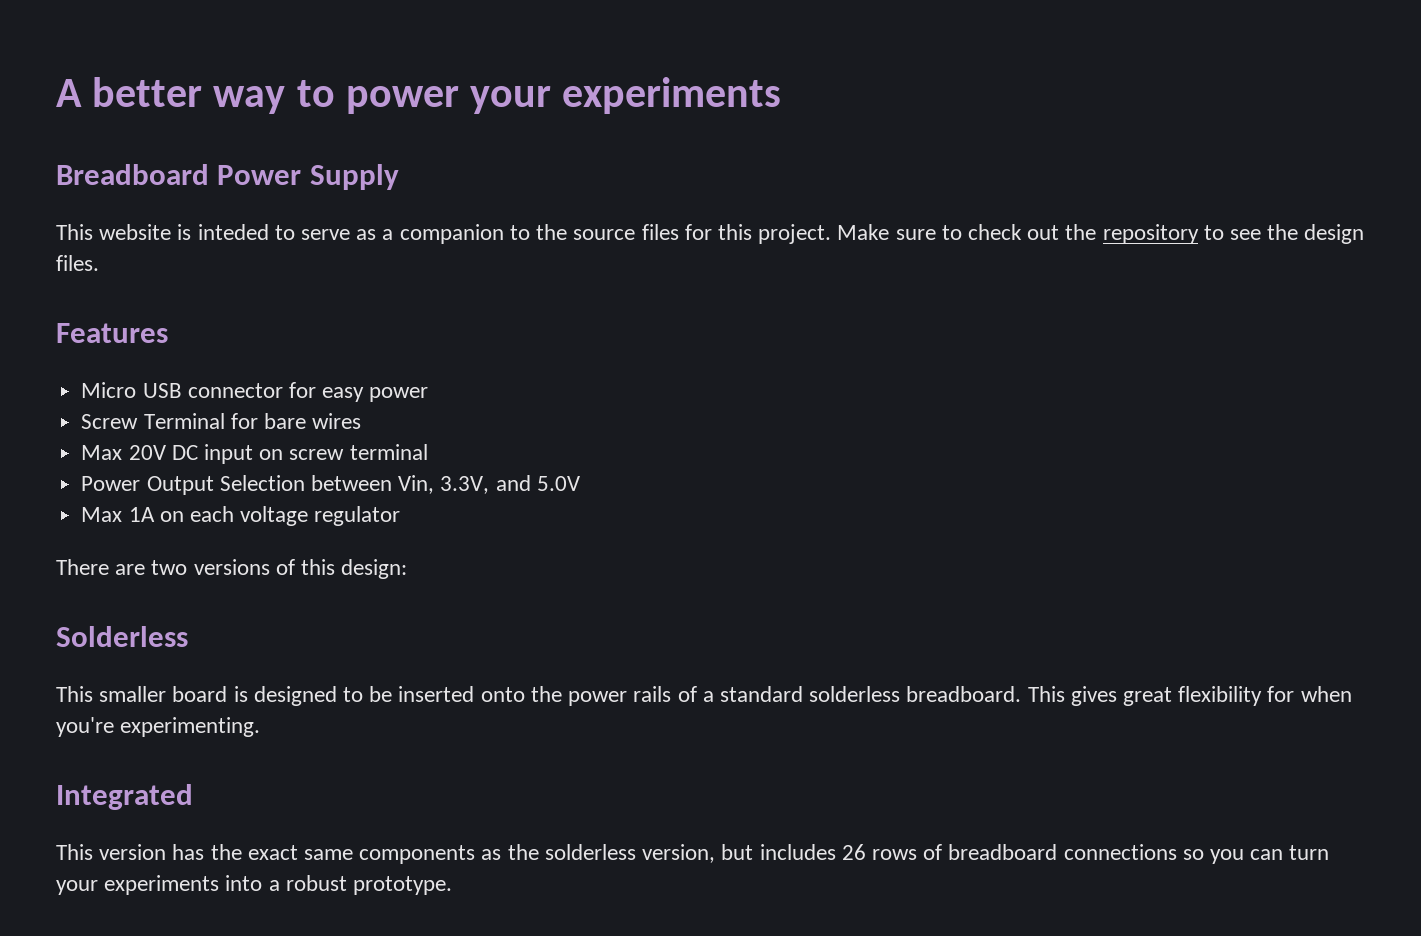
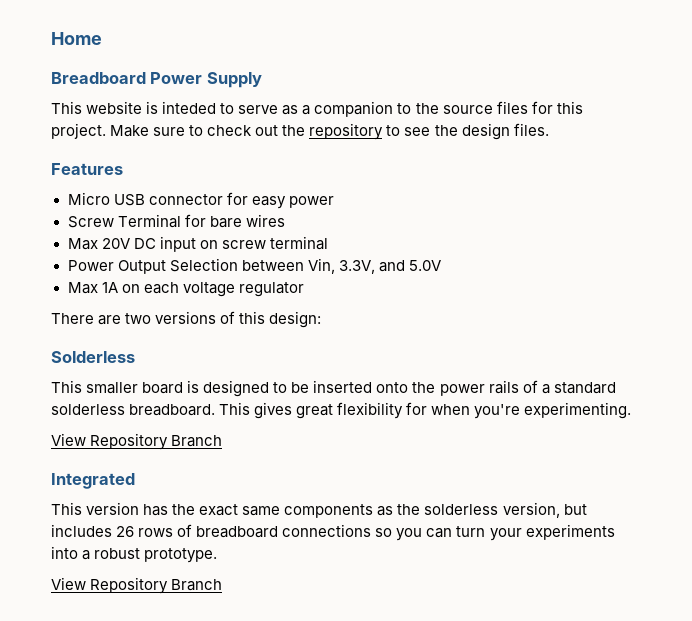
- A better way to power your experiments
+ Home
  This gives great flexibility for when you're experimenting.
+ View Repository Branch
  This version has the exact same components as the solderless version, but includes 26 rows of breadboard connections so you can turn your experiments into a robust prototype.
+ View Repository Branch

